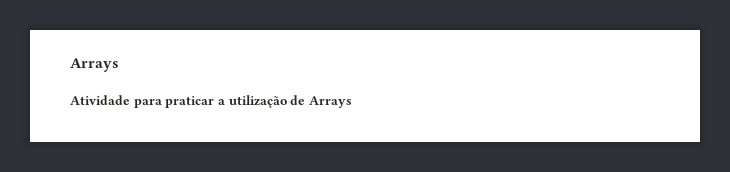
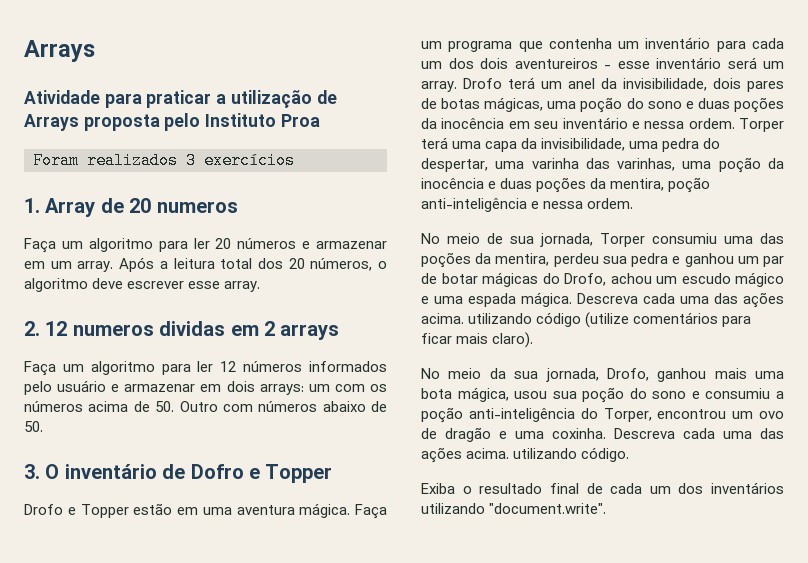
- Atividade para praticar a utilização de Arrays
+ Atividade para praticar a utilização de Arrays proposta pelo Instituto Proa
+ Foram realizados 3 exercícios
+ 1. Array de 20 numeros
+ Faça um algoritmo para ler 20 números e armazenar em um array. Após a leitura total dos 20 números, o algoritmo deve escrever esse array.
+ 2. 12 numeros dividas em 2 arrays
+ Faça um algoritmo para ler 12 números informados pelo usuário e armazenar em dois arrays: um com os números acima de 50. Outro com números abaixo de 50.
+ 3. O inventário de Dofro e Topper
+ Drofo e Topper estão em uma aventura mágica. Faça um programa que contenha um inventário para cada um dos dois aventureiros - esse inventário será um array. Drofo terá um anel da invisibilidade, dois pares de botas mágicas, uma poção do sono e duas poções da inocência em seu inventário e nessa ordem. Torper terá uma capa da invisibilidade, uma pedra do despertar, uma varinha das varinhas, uma poção da inocência e duas poções da mentira, poção anti-inteligência e nessa ordem.
+ No meio de sua jornada, Torper consumiu uma das poções da mentira, perdeu sua pedra e ganhou um par de botar mágicas do Drofo, achou um escudo mágico e uma espada mágica. Descreva cada uma das ações acima. utilizando código (utilize comentários para ficar mais claro).
+ No meio da sua jornada, Drofo, ganhou mais uma bota mágica, usou sua poção do sono e consumiu a poção anti-inteligência do Torper, encontrou um ovo de dragão e uma coxinha. Descreva cada uma das ações acima. utilizando código.
+ Exiba o resultado final de cada um dos inventários utilizando "document.write".

